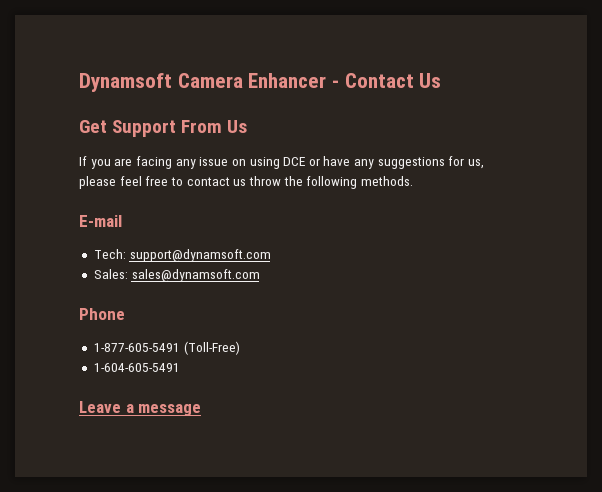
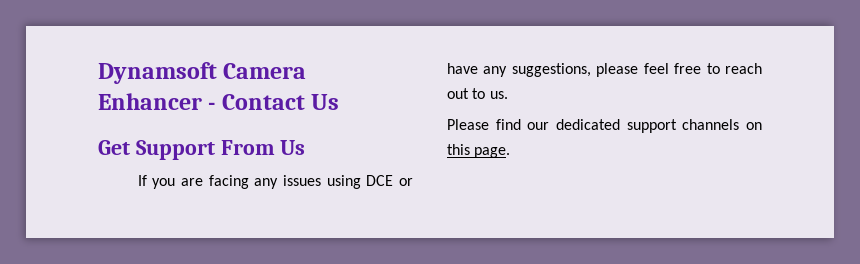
- If you are facing any issue on using DCE or have any suggestions for us, please feel free to contact us throw the following methods.
- E-mail
- Tech: support@dynamsoft.com
- Sales: sales@dynamsoft.com
- Phone
- 1-877-605-5491 (Toll-Free)
- 1-604-605-5491
- Leave a message
+ If you are facing any issues using DCE or have any suggestions, please feel free to reach out to us.
+ Please find our dedicated support channels on this page.

